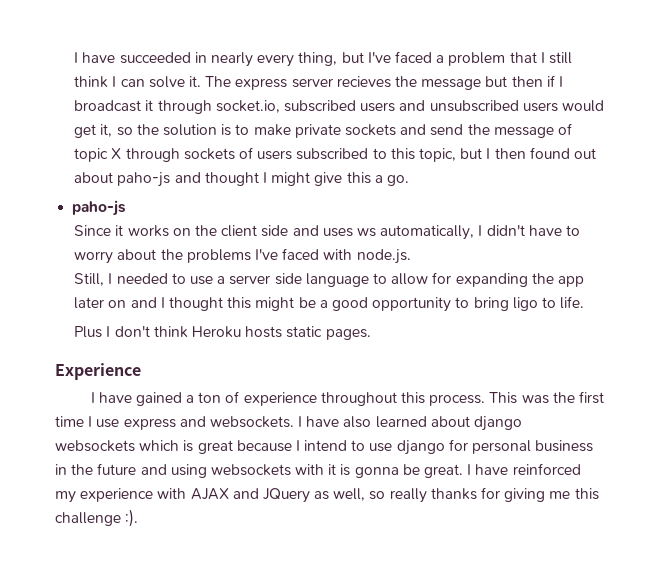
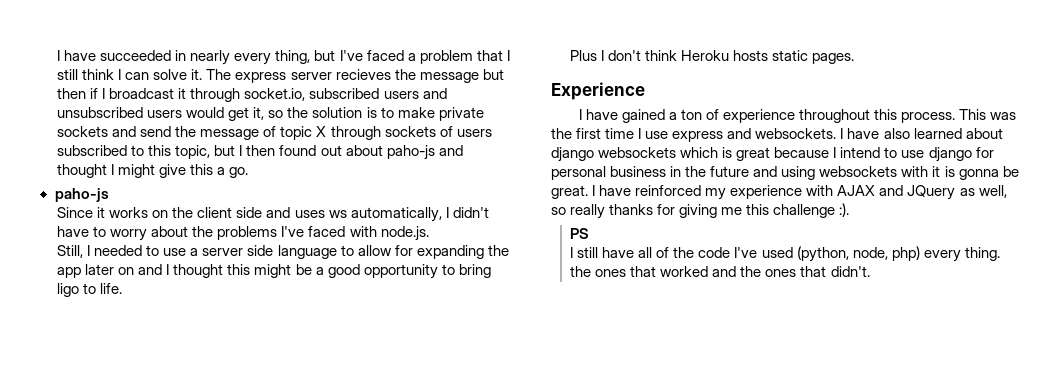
+ PS
+ I still have all of the code I've used (python, node, php) every thing. the ones that worked and the ones that didn't.

